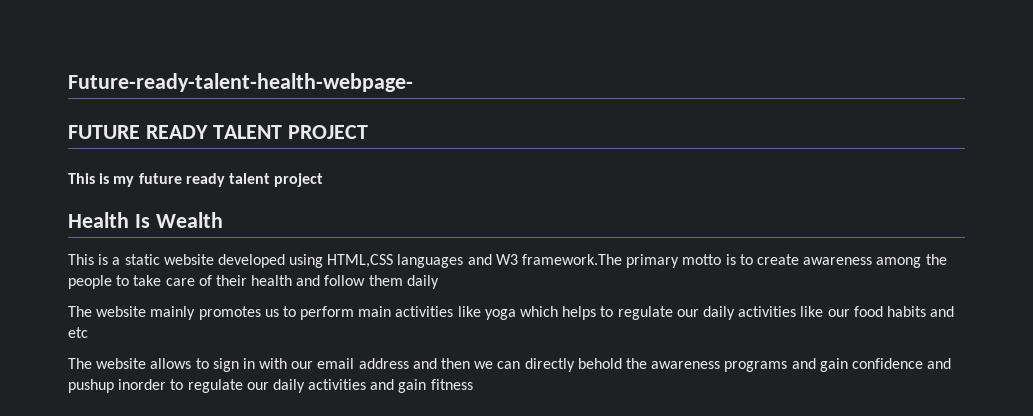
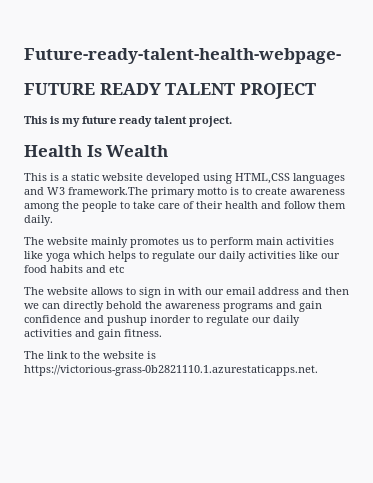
- This is my future ready talent project
+ This is my future ready talent project.
- This is a static website developed using HTML,CSS languages and W3 framework.The primary motto is to create awareness among the people to take care of their health and follow them daily
+ This is a static website developed using HTML,CSS languages and W3 framework.The primary motto is to create awareness among the people to take care of their health and follow them daily.
- The website allows to sign in with our email address and then we can directly behold the awareness programs and gain confidence and pushup inorder to regulate our daily activities and gain fitness
+ The website allows to sign in with our email address and then we can directly behold the awareness programs and gain confidence and pushup inorder to regulate our daily activities and gain fitness.
+ The link to the website is https://victorious-grass-0b2821110.1.azurestaticapps.net.

